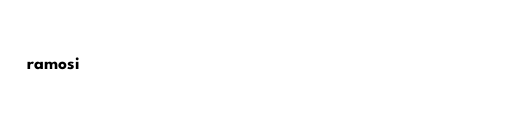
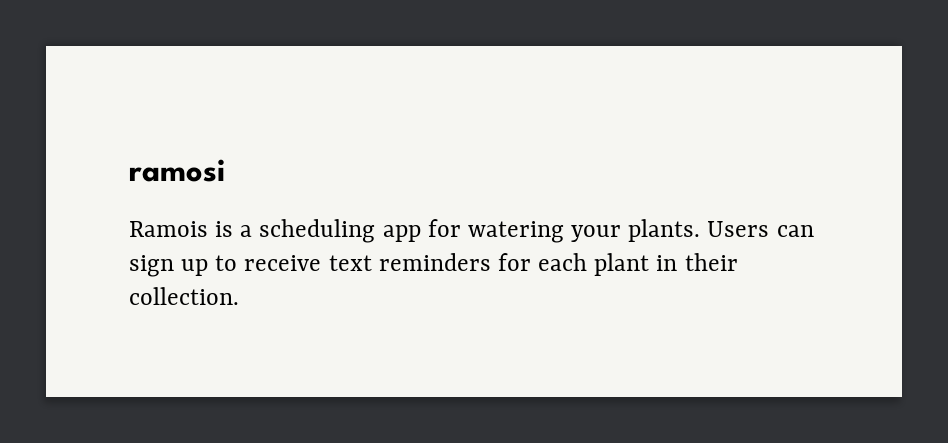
+ Ramois is a scheduling app for watering your plants. Users can sign up to receive text reminders for each plant in their collection.

